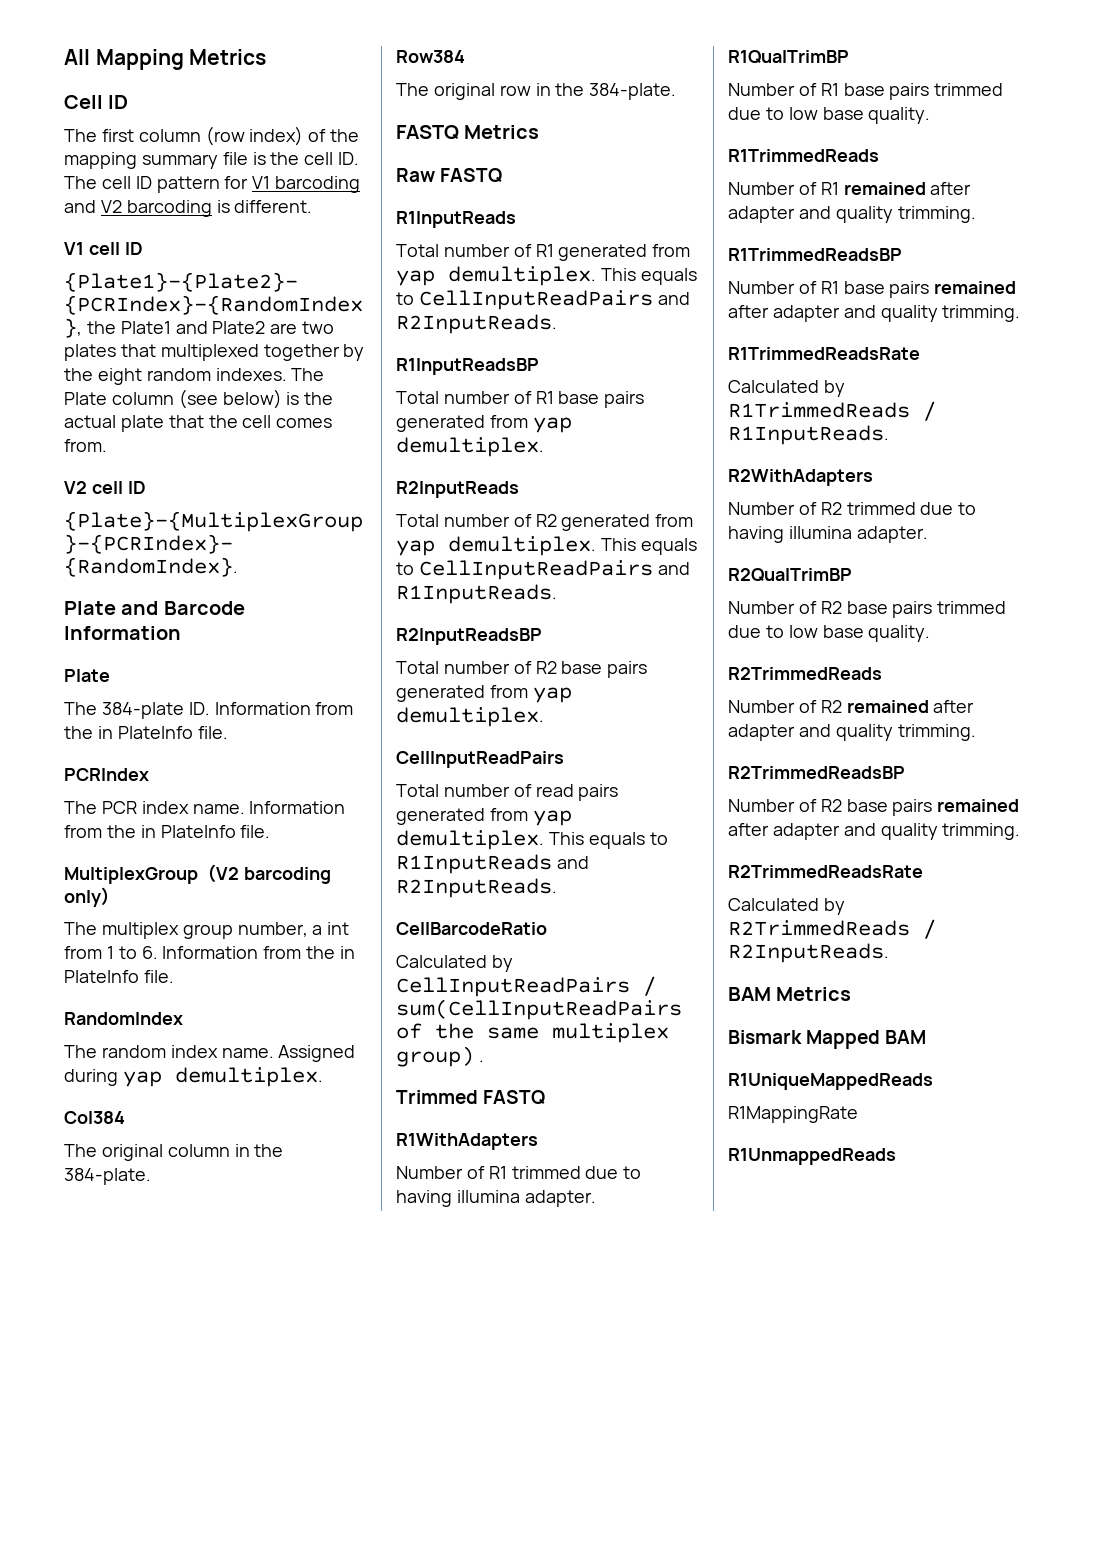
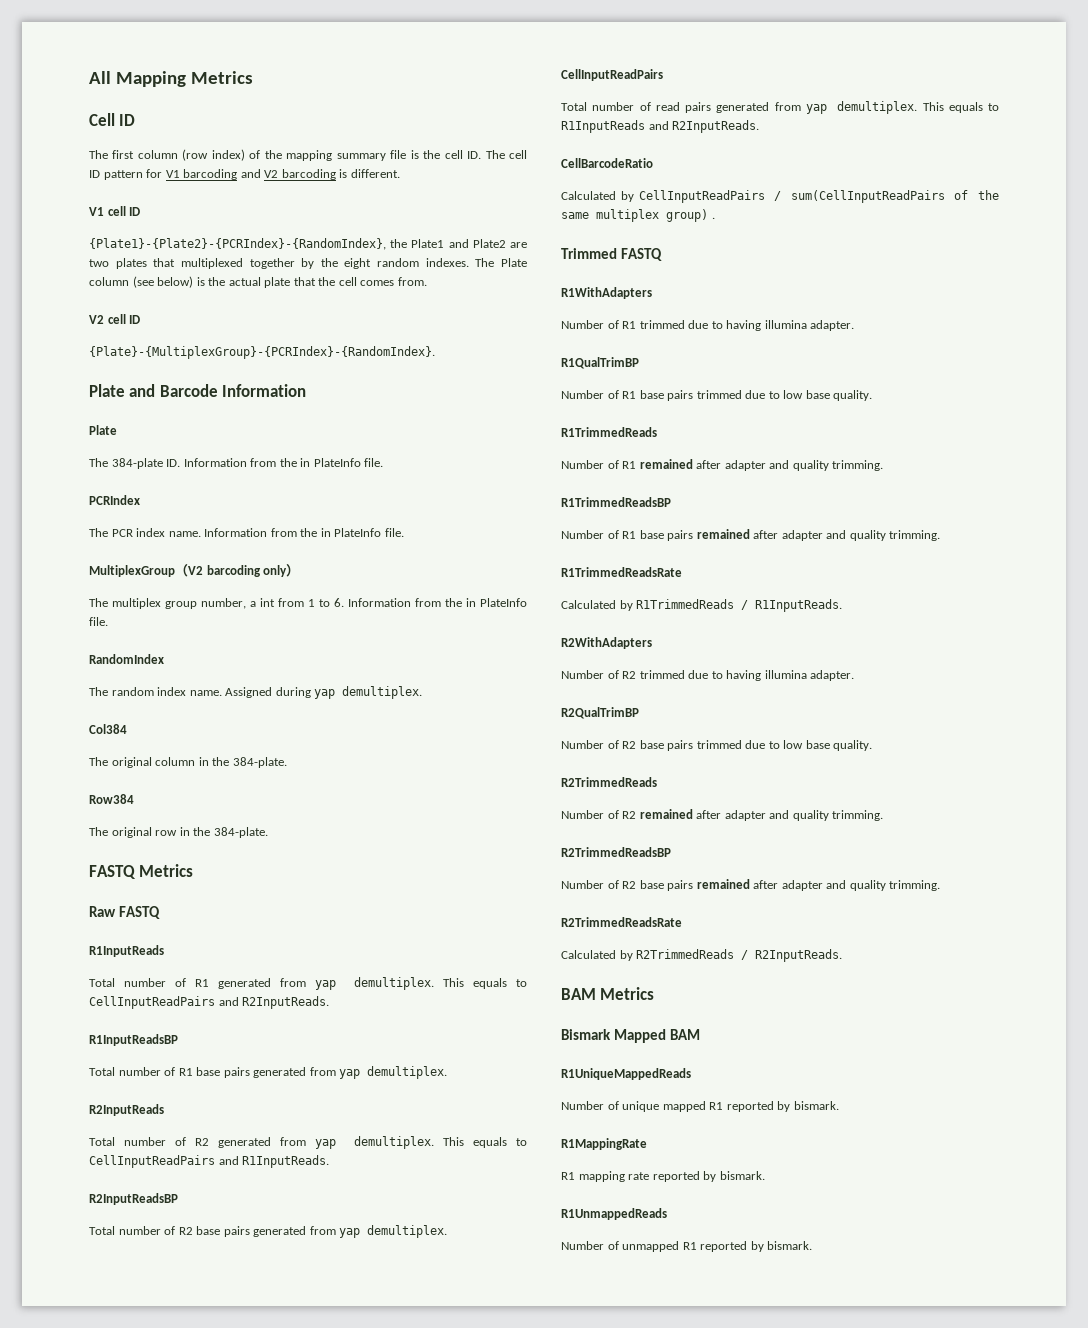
+ Number of unique mapped R1 reported by bismark.
  R1MappingRate
+ R1 mapping rate reported by bismark.
  R1UnmappedReads
+ Number of unmapped R1 reported by bismark.

